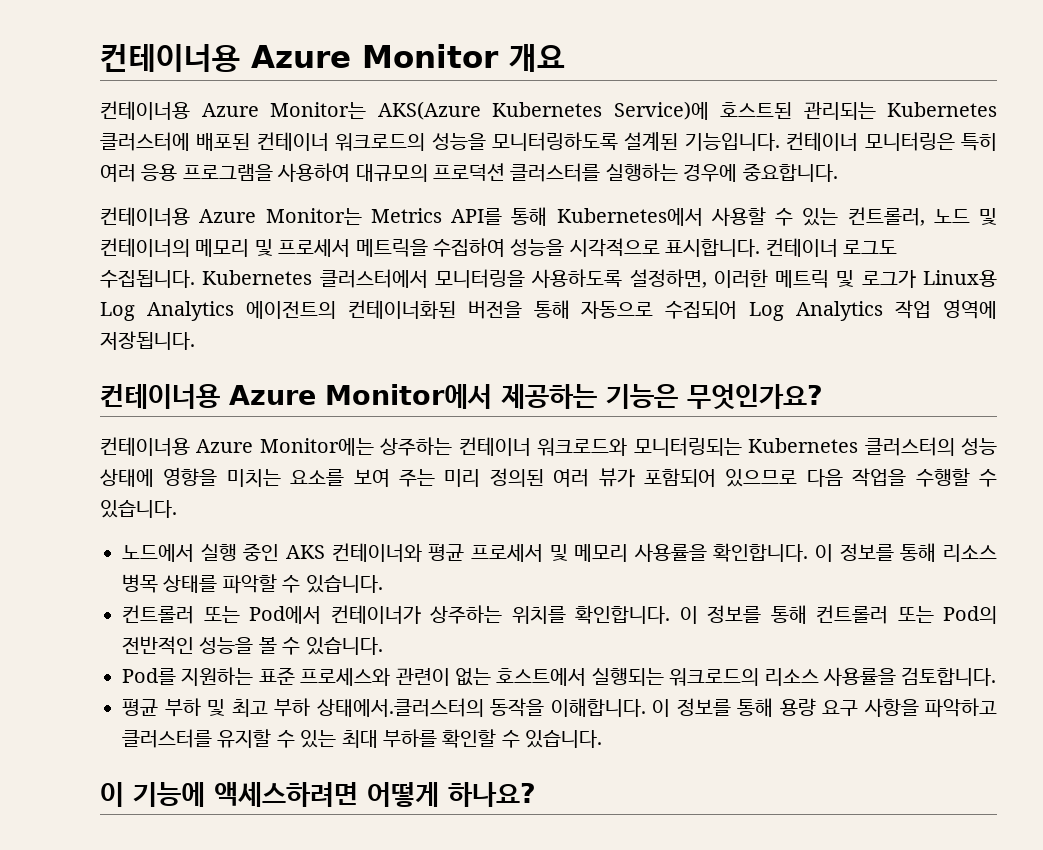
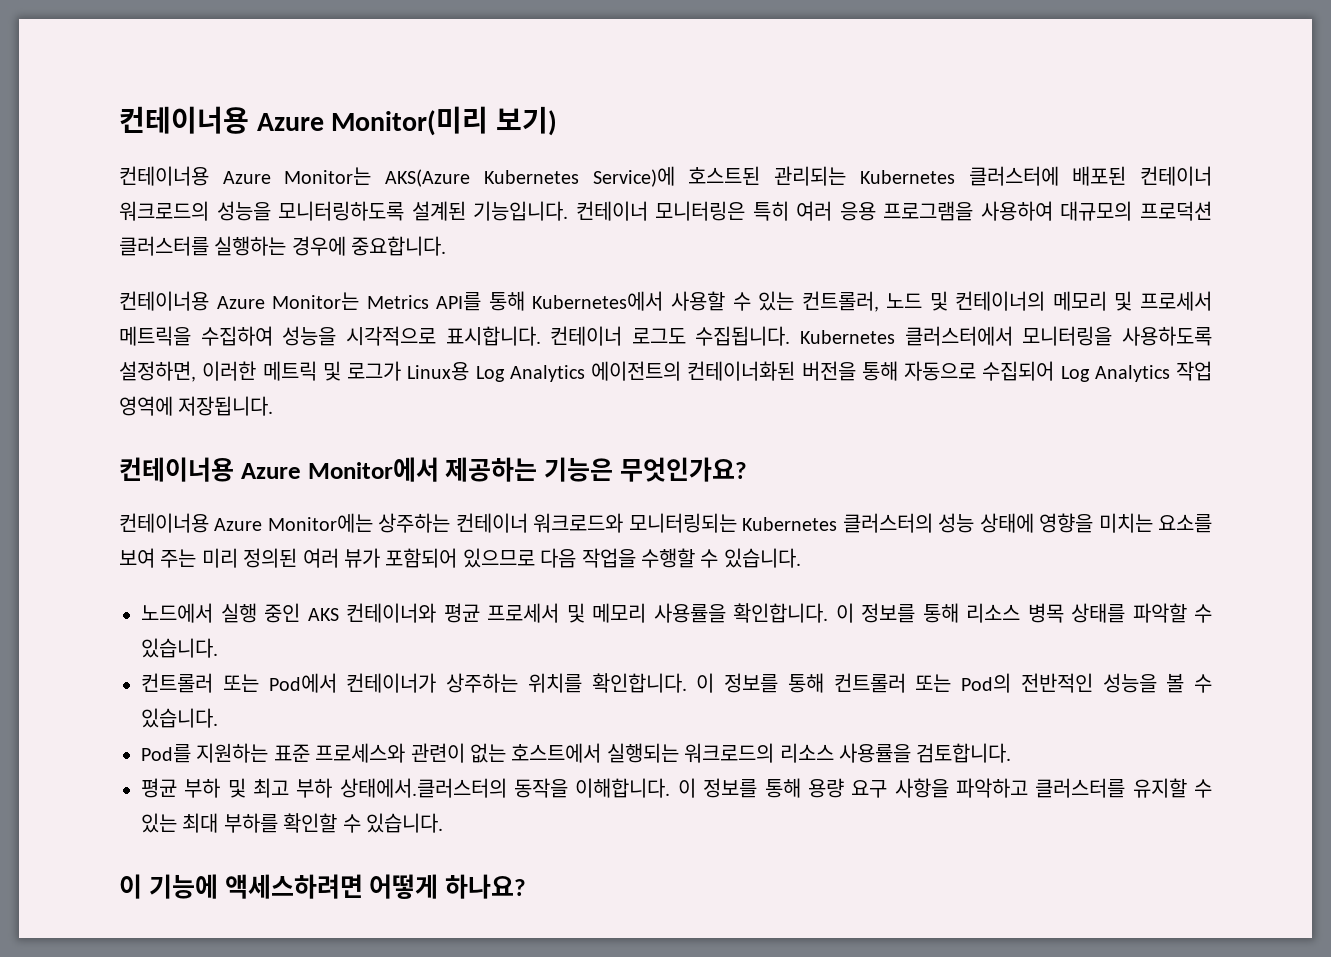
- 컨테이너용 Azure Monitor 개요
+ 컨테이너용 Azure Monitor(미리 보기)

